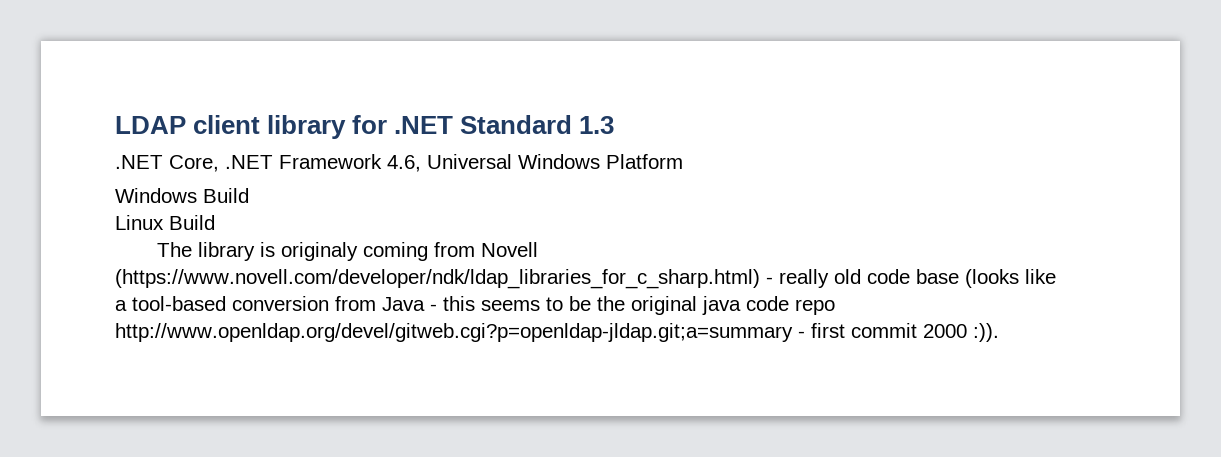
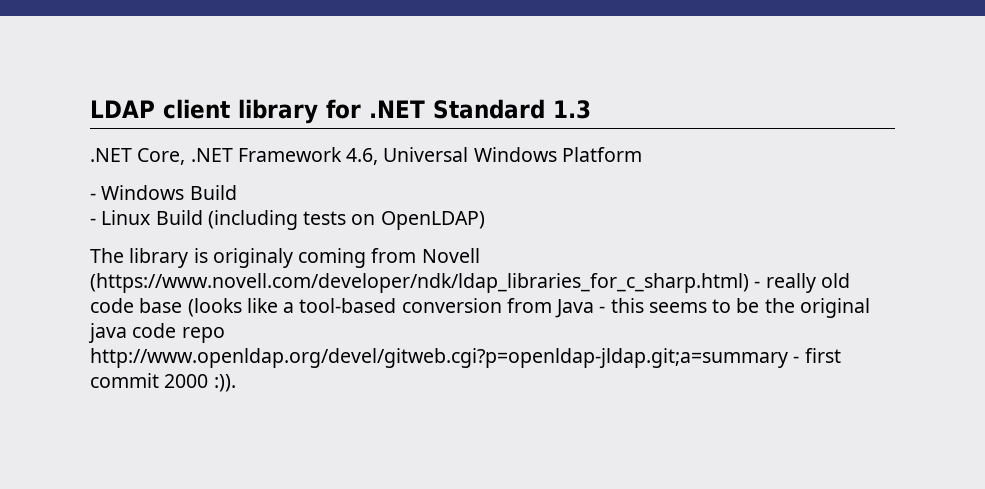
- Windows Build
+ - Windows Build
- Linux Build
+ - Linux Build (including tests on OpenLDAP)

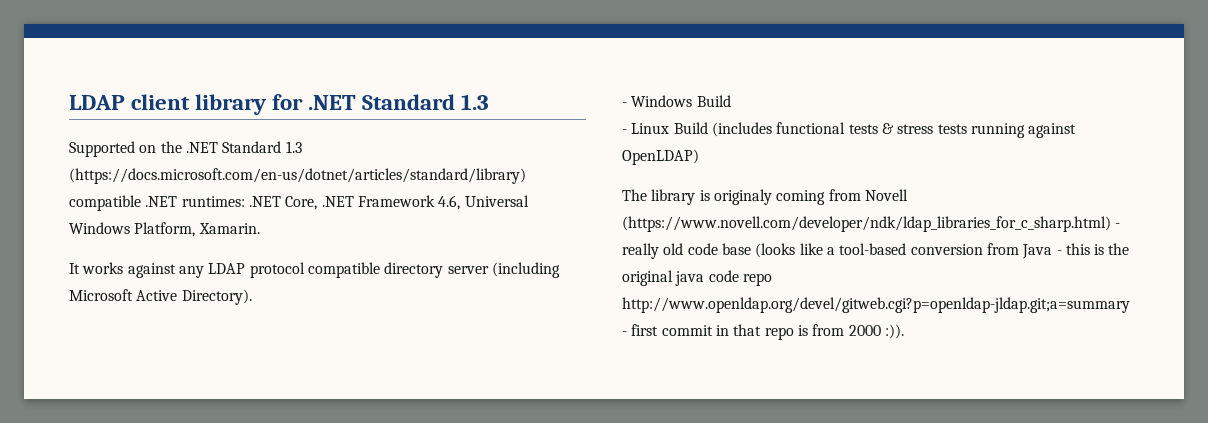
- .NET Core, .NET Framework 4.6, Universal Windows Platform
+ Supported on the .NET Standard 1.3 (https://docs.microsoft.com/en-us/dotnet/articles/standard/library) compatible .NET runtimes: .NET Core, .NET Framework 4.6, Universal Windows Platform, Xamarin.
+ It works against any LDAP protocol compatible directory server (including Microsoft Active Directory).
- - Linux Build (including tests on OpenLDAP)
+ - Linux Build (includes functional tests & stress tests running against OpenLDAP)
- The library is originaly coming from Novell (https://www.novell.com/developer/ndk/ldap_libraries_for_c_sharp.html) - really old code base (looks like a tool-based conversion from Java - this seems to be the original java code repo http://www.openldap.org/devel/gitweb.cgi?p=openldap-jldap.git;a=summary - first commit 2000 :)).
+ The library is originaly coming from Novell (https://www.novell.com/developer/ndk/ldap_libraries_for_c_sharp.html) - really old code base (looks like a tool-based conversion from Java - this is the original java code repo http://www.openldap.org/devel/gitweb.cgi?p=openldap-jldap.git;a=summary - first commit in that repo is from 2000 :)).

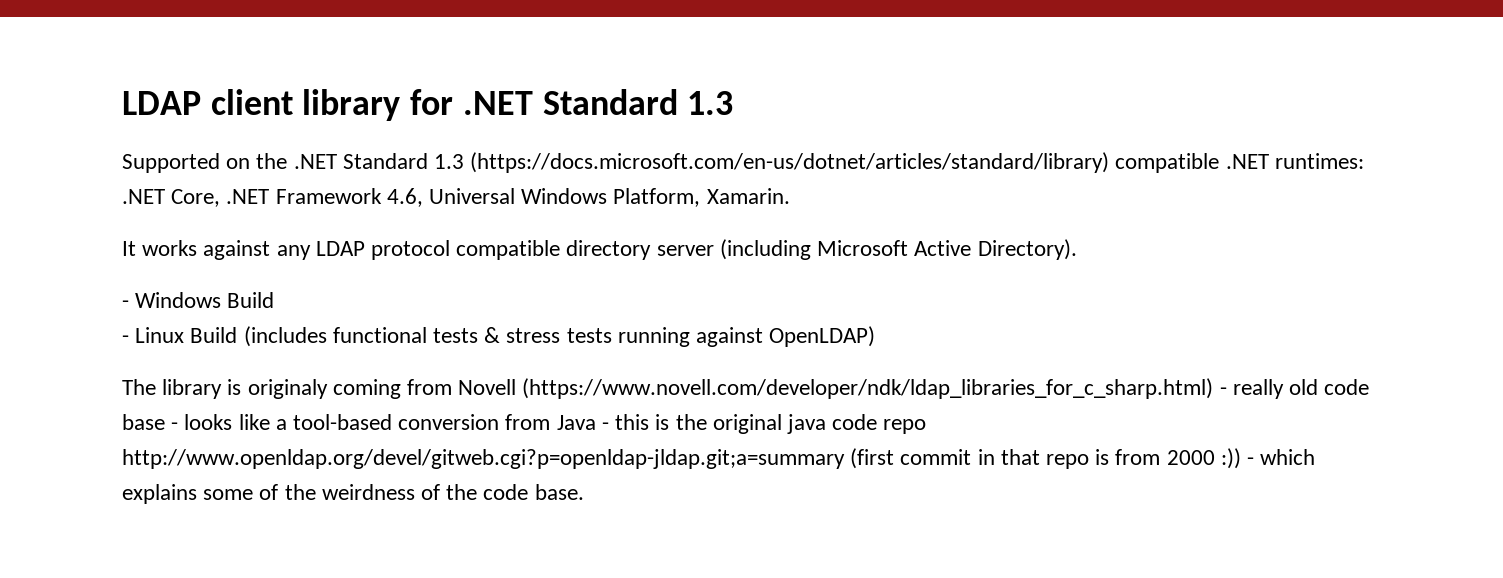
- The library is originaly coming from Novell (https://www.novell.com/developer/ndk/ldap_libraries_for_c_sharp.html) - really old code base (looks like a tool-based conversion from Java - this is the original java code repo http://www.openldap.org/devel/gitweb.cgi?p=openldap-jldap.git;a=summary - first commit in that repo is from 2000 :)).
+ The library is originaly coming from Novell (https://www.novell.com/developer/ndk/ldap_libraries_for_c_sharp.html) - really old code base - looks like a tool-based conversion from Java - this is the original java code repo http://www.openldap.org/devel/gitweb.cgi?p=openldap-jldap.git;a=summary (first commit in that repo is from 2000 :)) - which explains some of the weirdness of the code base.

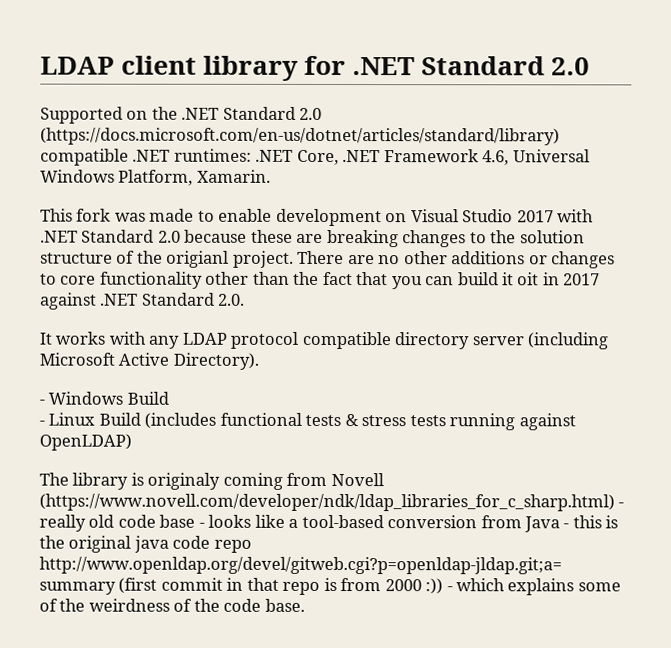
- LDAP client library for .NET Standard 1.3
+ LDAP client library for .NET Standard 2.0
- Supported on the .NET Standard 1.3 (https://docs.microsoft.com/en-us/dotnet/articles/standard/library) compatible .NET runtimes: .NET Core, .NET Framework 4.6, Universal Windows Platform, Xamarin.
+ Supported on the .NET Standard 2.0 (https://docs.microsoft.com/en-us/dotnet/articles/standard/library) compatible .NET runtimes: .NET Core, .NET Framework 4.6, Universal Windows Platform, Xamarin.
+ This fork was made to enable development on Visual Studio 2017 with .NET Standard 2.0 because these are breaking changes to the solution structure of the origianl project. There are no other additions or changes to core functionality other than the fact that you can build it oit in 2017 against .NET Standard 2.0.
- It works against any LDAP protocol compatible directory server (including Microsoft Active Directory).
+ It works with any LDAP protocol compatible directory server (including Microsoft Active Directory).

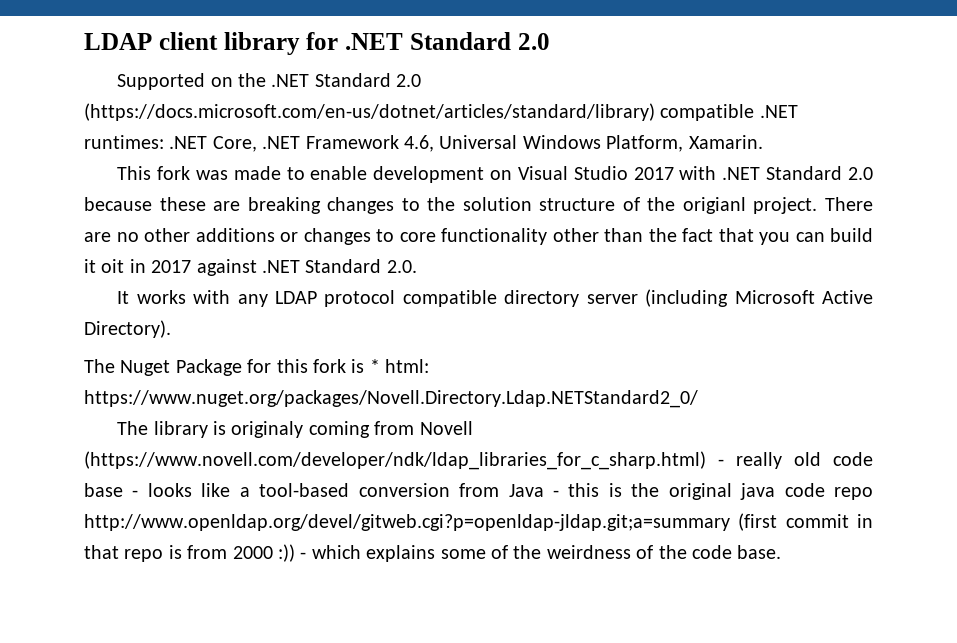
- - Windows Build
- - Linux Build (includes functional tests & stress tests running against OpenLDAP)
+ The Nuget Package for this fork is * html: https://www.nuget.org/packages/Novell.Directory.Ldap.NETStandard2_0/

